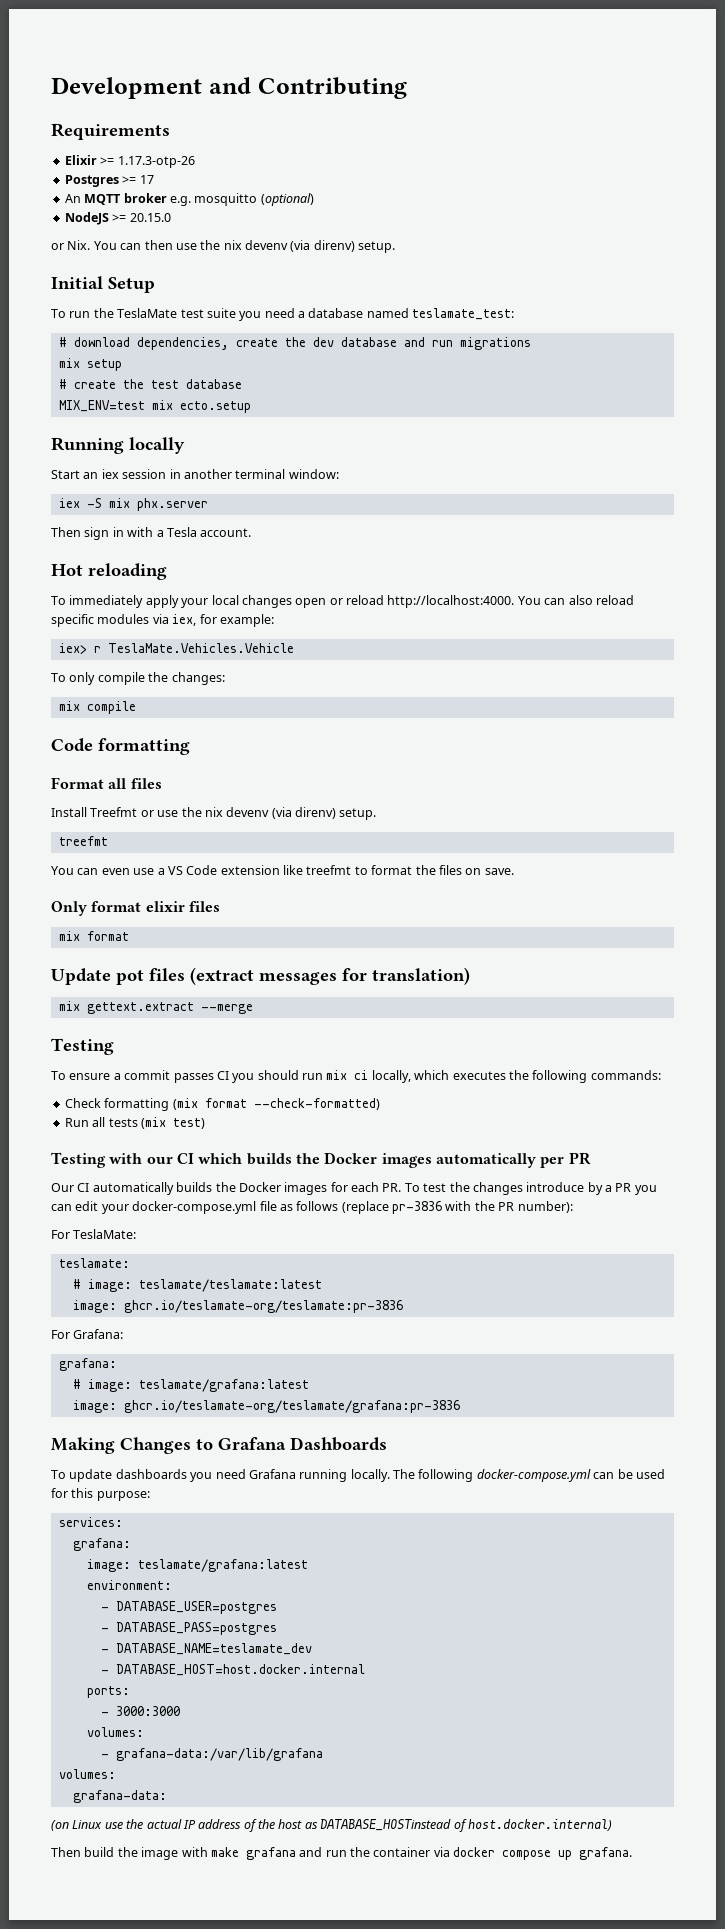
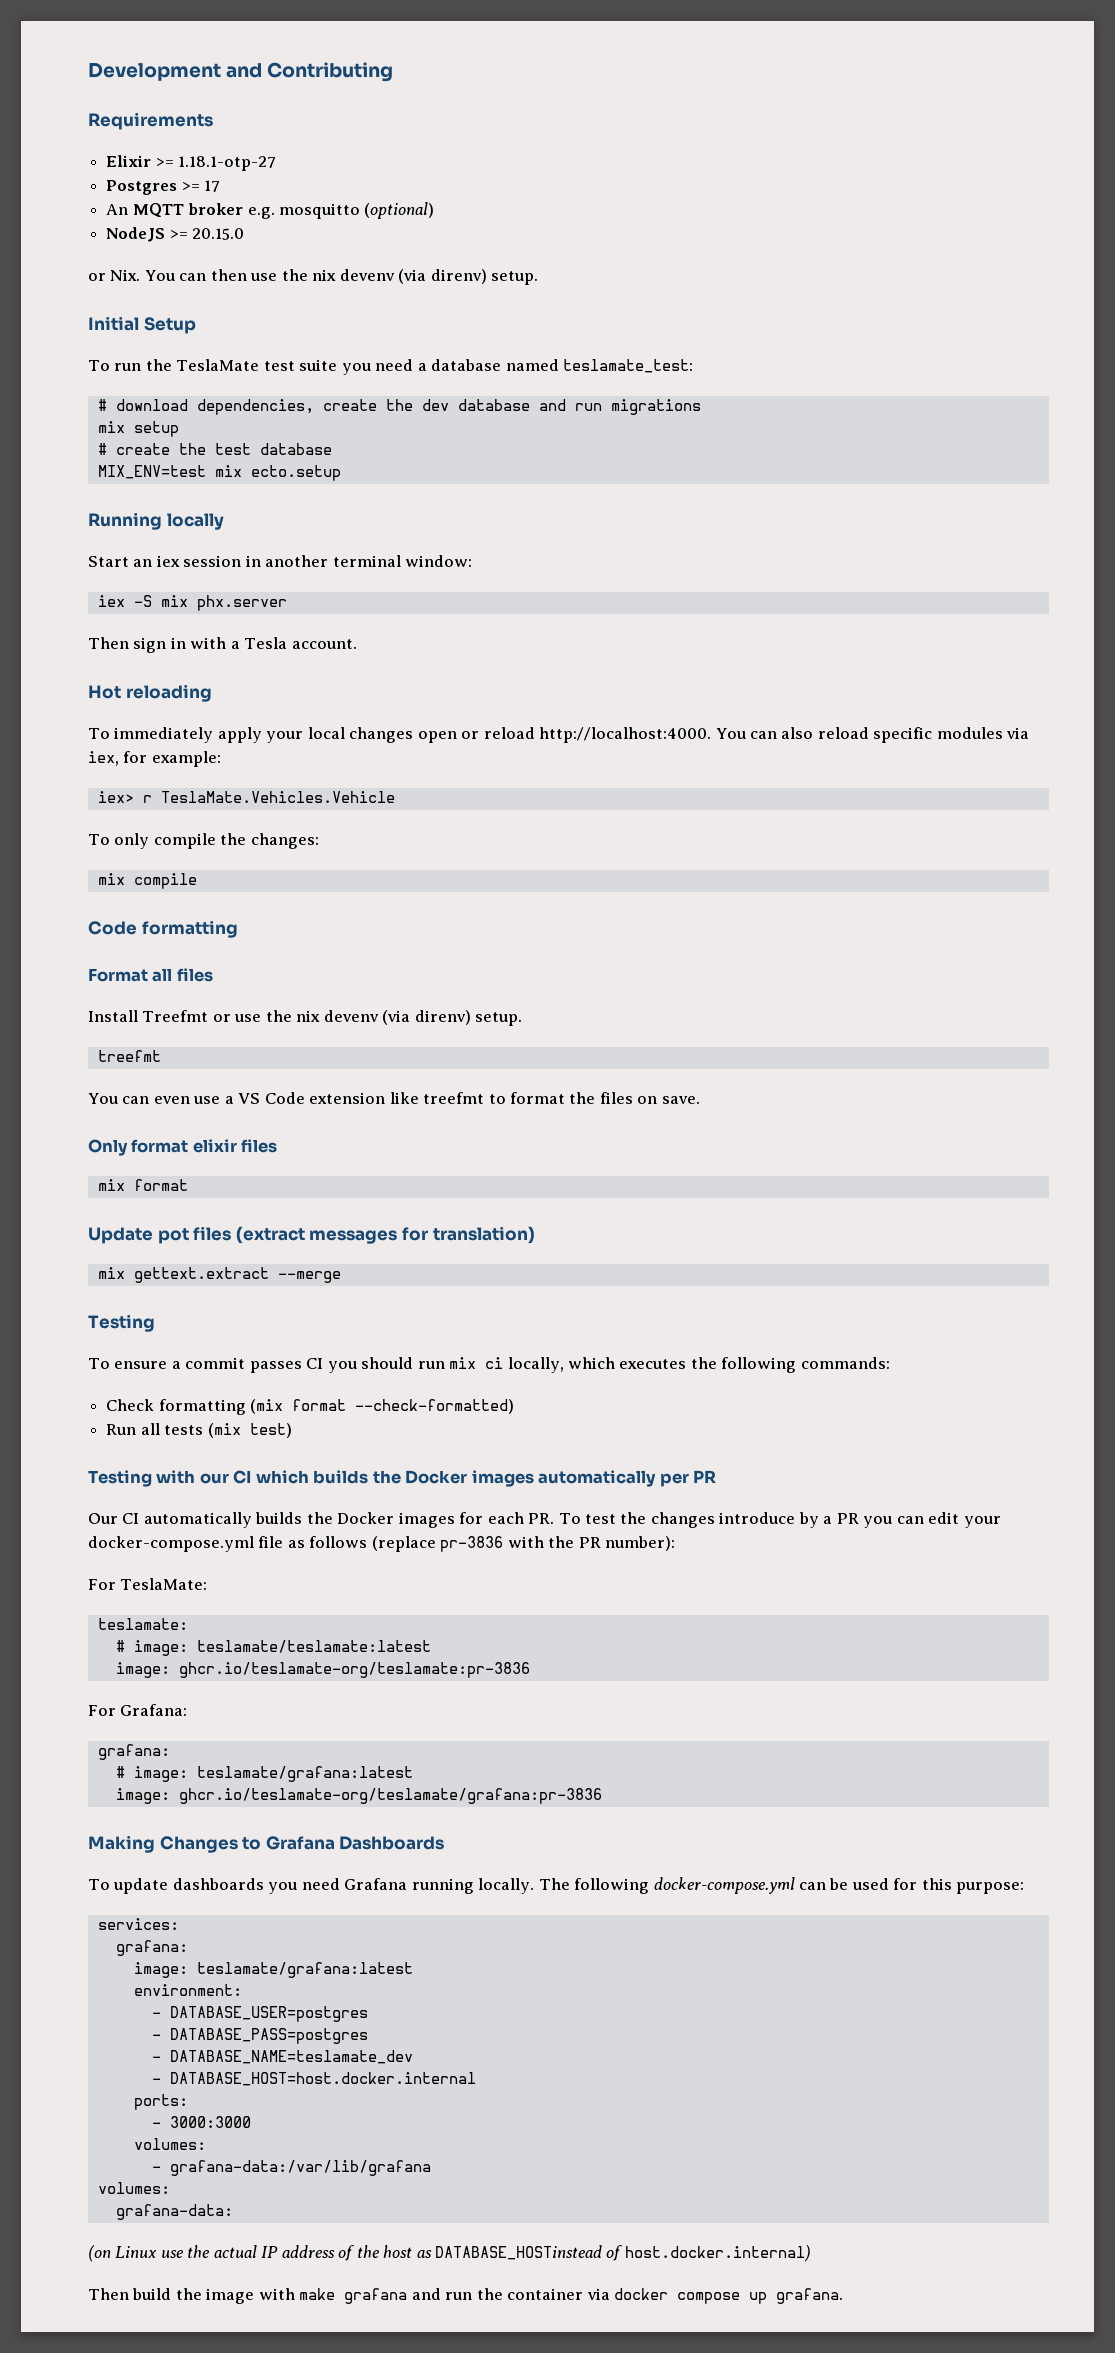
- Elixir >= 1.17.3-otp-26
+ Elixir >= 1.18.1-otp-27

